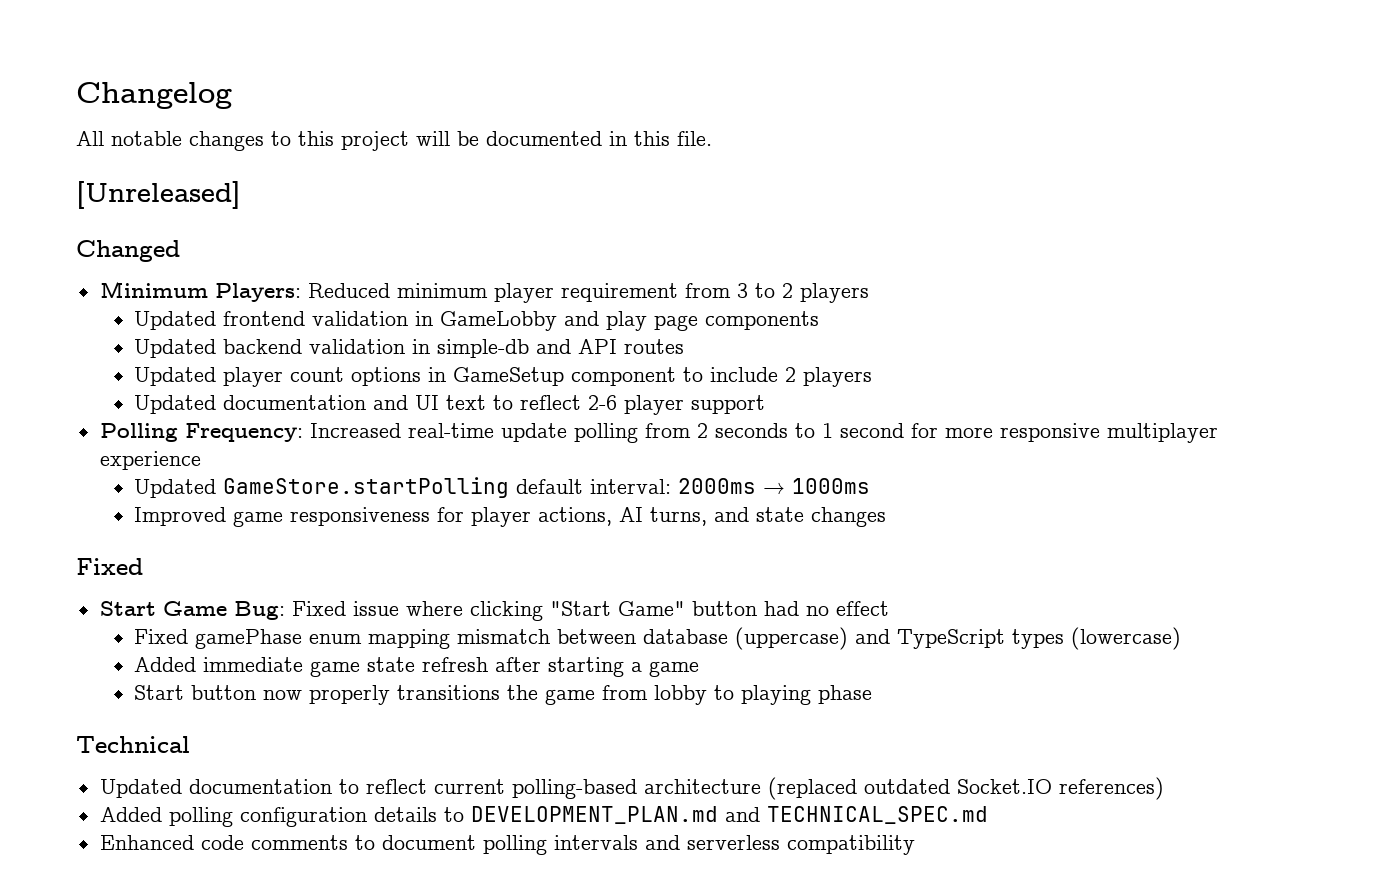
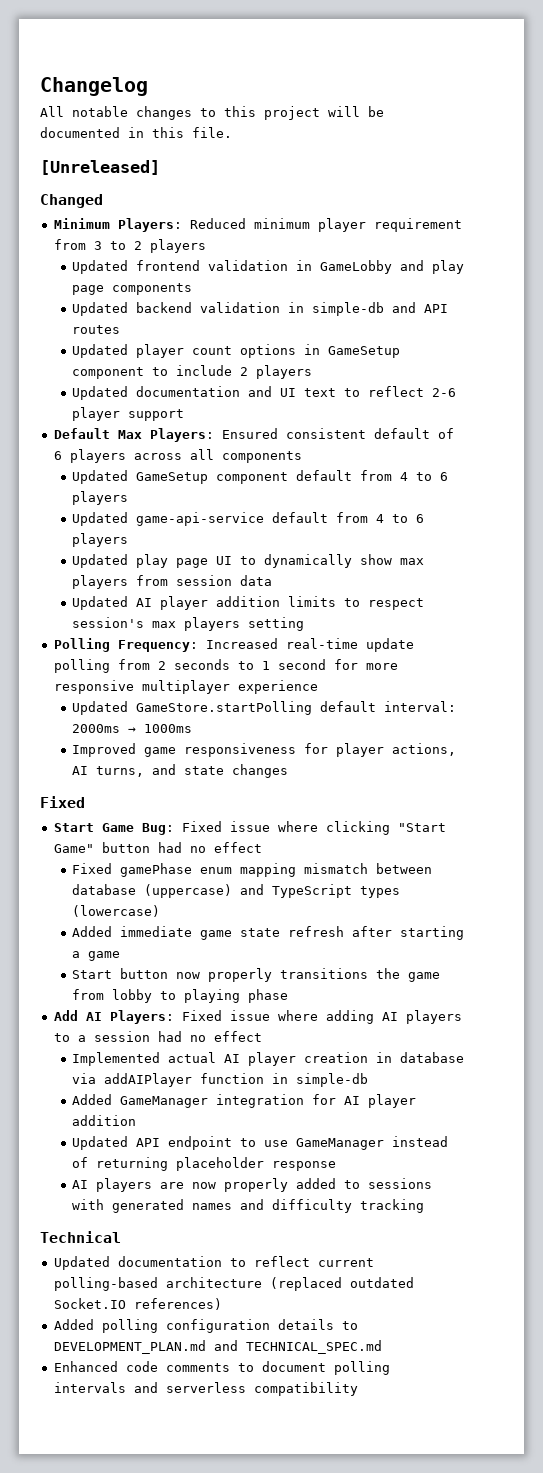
+ Default Max Players: Ensured consistent default of 6 players across all components
+ Updated GameSetup component default from 4 to 6 players
+ Updated game-api-service default from 4 to 6 players
+ Updated play page UI to dynamically show max players from session data
+ Updated AI player addition limits to respect session's max players setting
+ Add AI Players: Fixed issue where adding AI players to a session had no effect
+ Implemented actual AI player creation in database via addAIPlayer function in simple-db
+ Added GameManager integration for AI player addition
+ Updated API endpoint to use GameManager instead of returning placeholder response
+ AI players are now properly added to sessions with generated names and difficulty tracking

